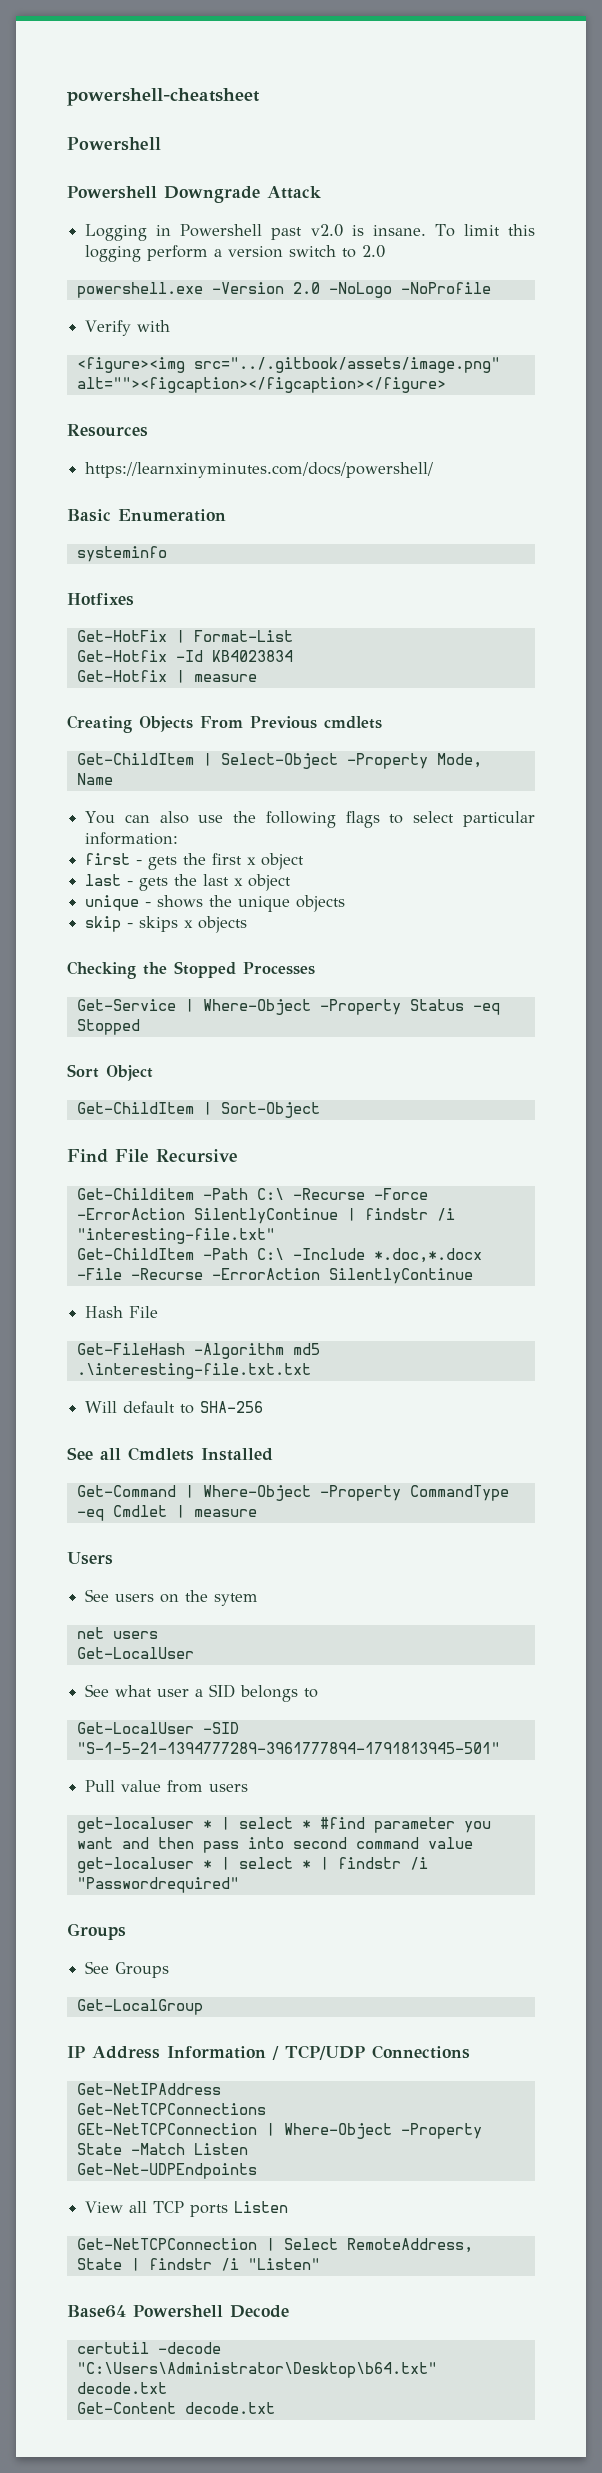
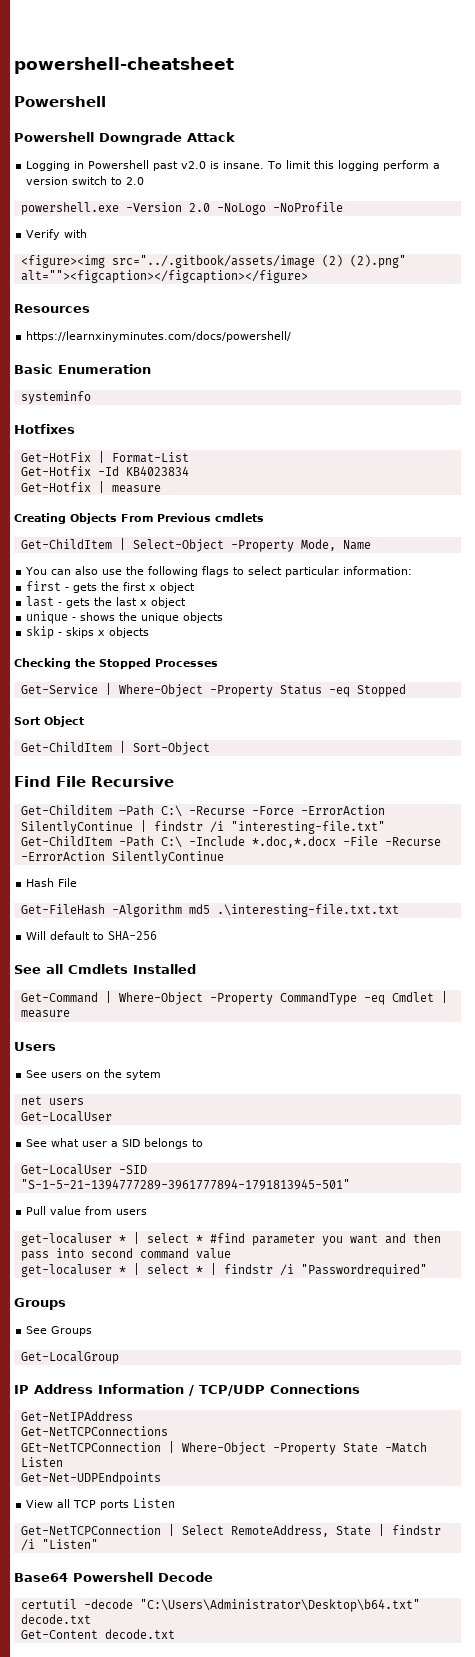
- <figure><img src="../.gitbook/assets/image.png" alt=""><figcaption></figcaption></figure>
+ <figure><img src="../.gitbook/assets/image (2) (2).png" alt=""><figcaption></figcaption></figure>

